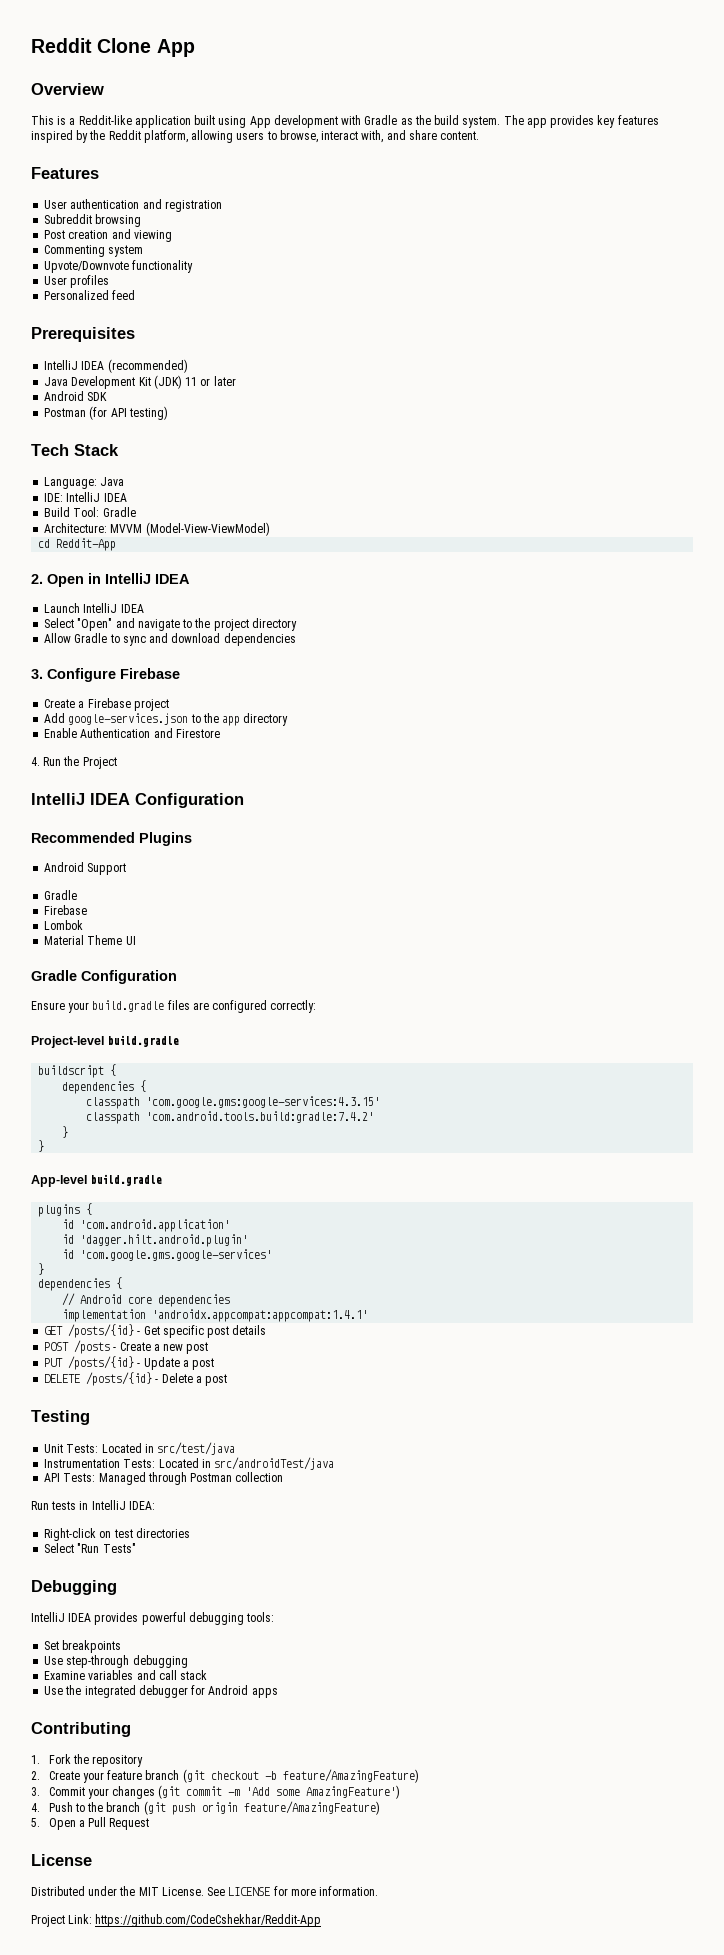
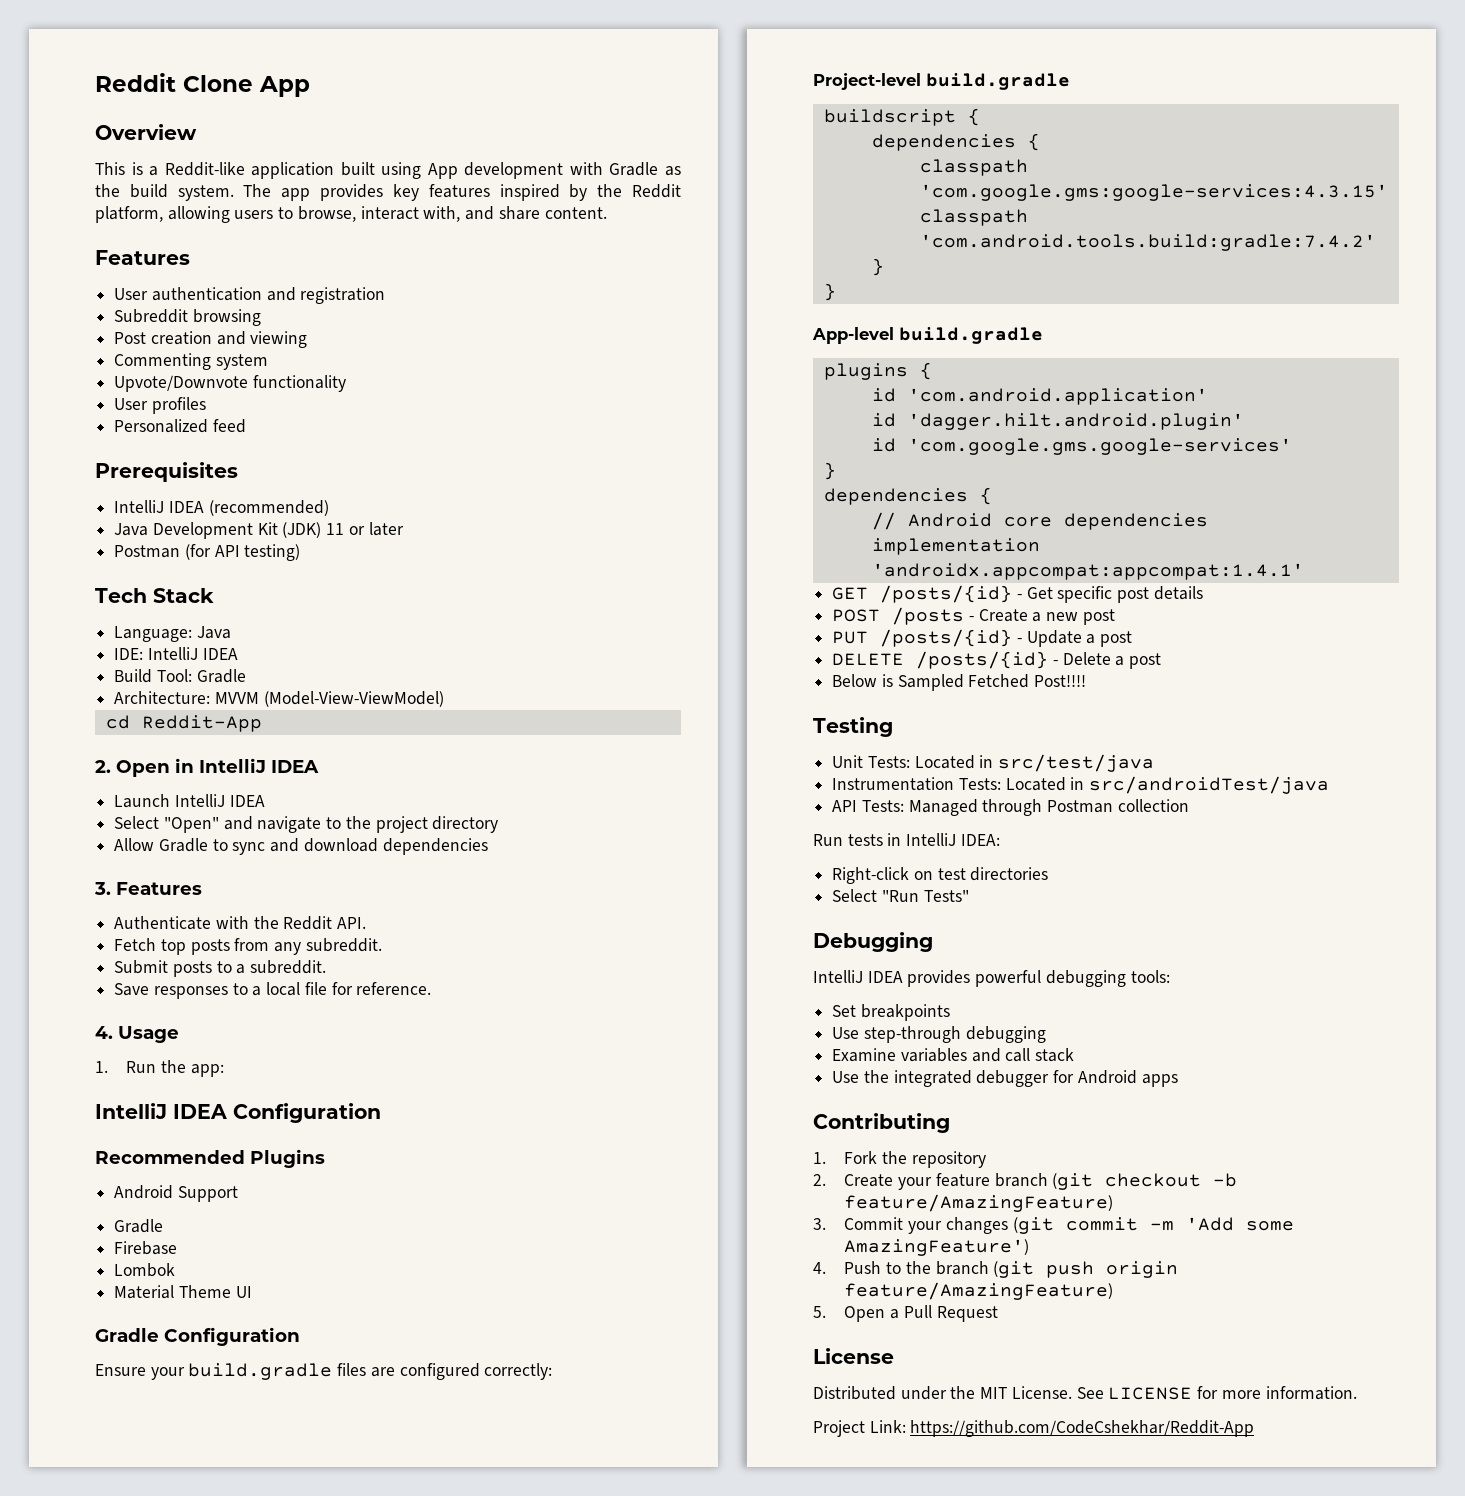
- Android SDK
- 3. Configure Firebase
- Create a Firebase project
- Add google-services.json to the app directory
- Enable Authentication and Firestore
- 4. Run the Project
+ 3. Features
+ Authenticate with the Reddit API.
+ Fetch top posts from any subreddit.
+ Submit posts to a subreddit.
+ Save responses to a local file for reference.
+ 4. Usage
+ 1. Run the app:
+ Below is Sampled Fetched Post!!!!

